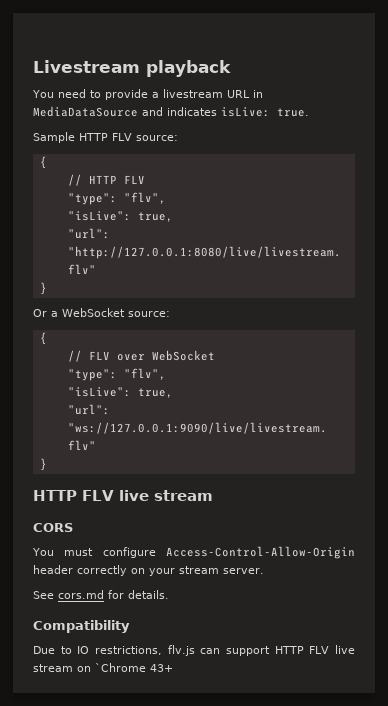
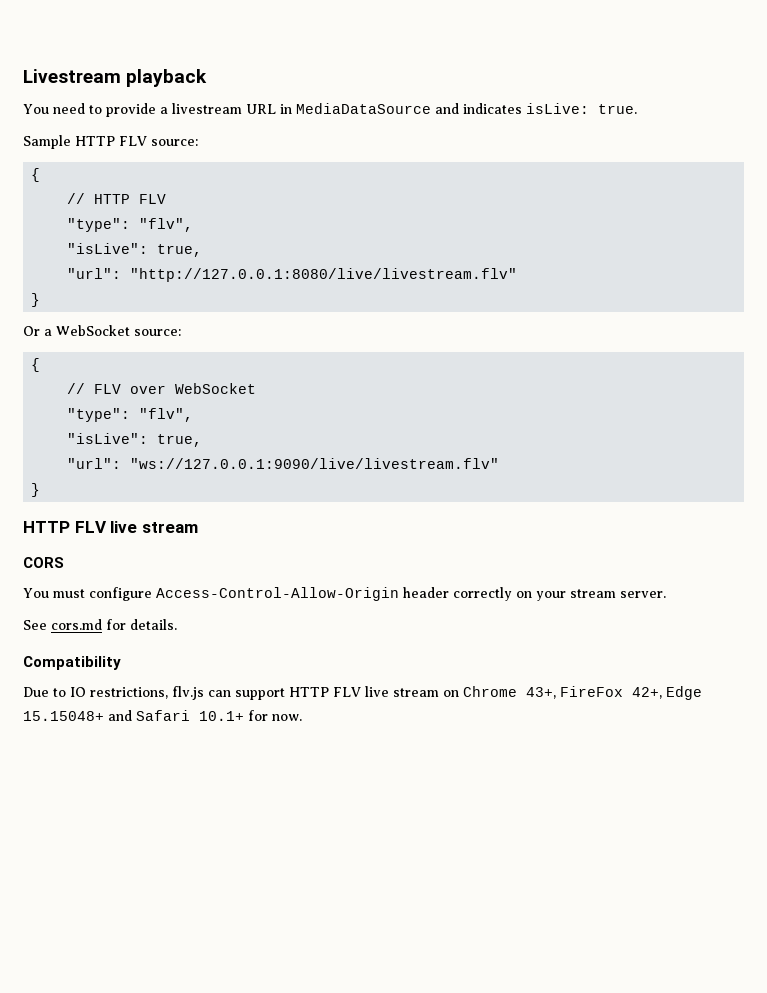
- Due to IO restrictions, flv.js can support HTTP FLV live stream on `Chrome 43+
+ Due to IO restrictions, flv.js can support HTTP FLV live stream on Chrome 43+, FireFox 42+, Edge 15.15048+ and Safari 10.1+ for now.

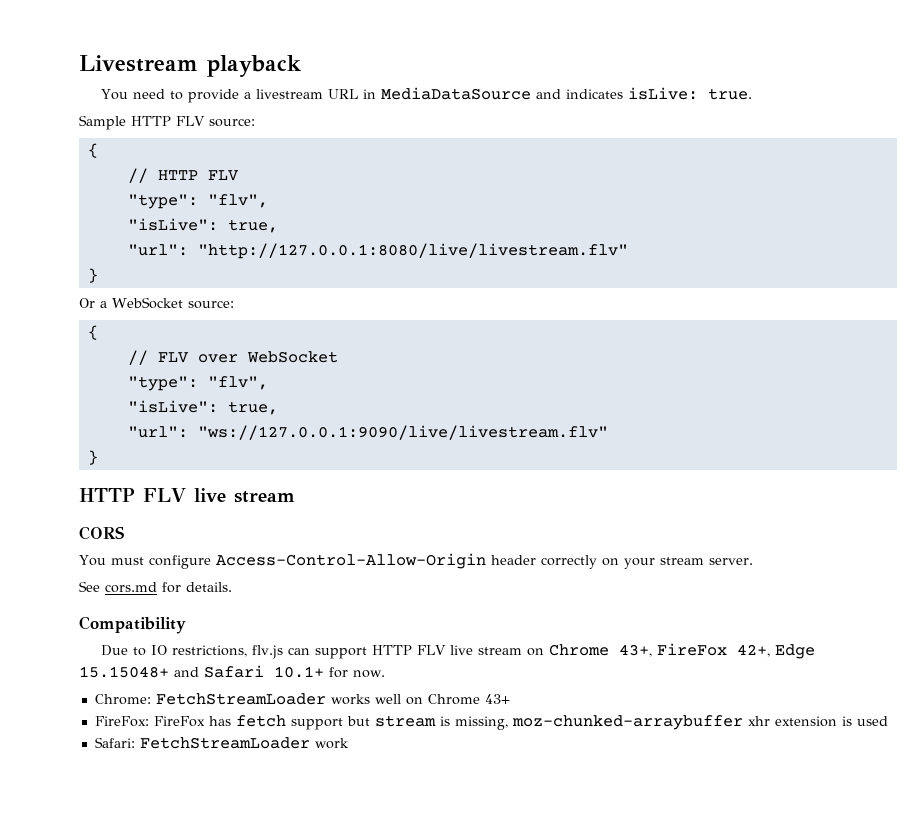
+ Chrome: FetchStreamLoader works well on Chrome 43+
+ FireFox: FireFox has fetch support but stream is missing, moz-chunked-arraybuffer xhr extension is used
+ Safari: FetchStreamLoader work

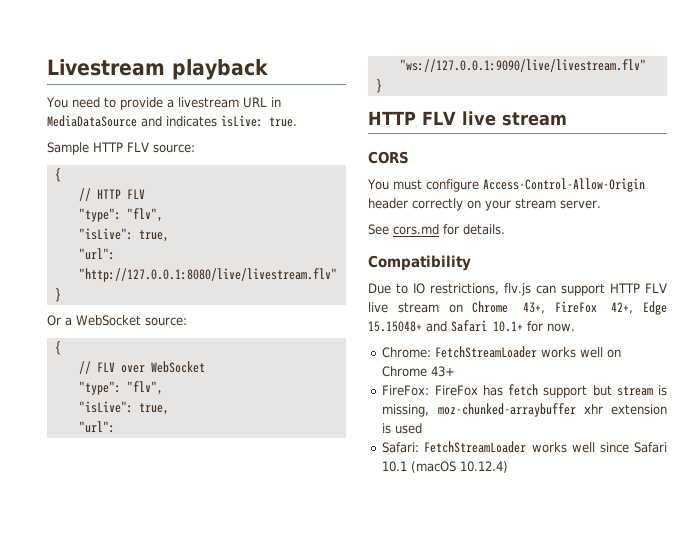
- Safari: FetchStreamLoader work
+ Safari: FetchStreamLoader works well since Safari 10.1 (macOS 10.12.4)

